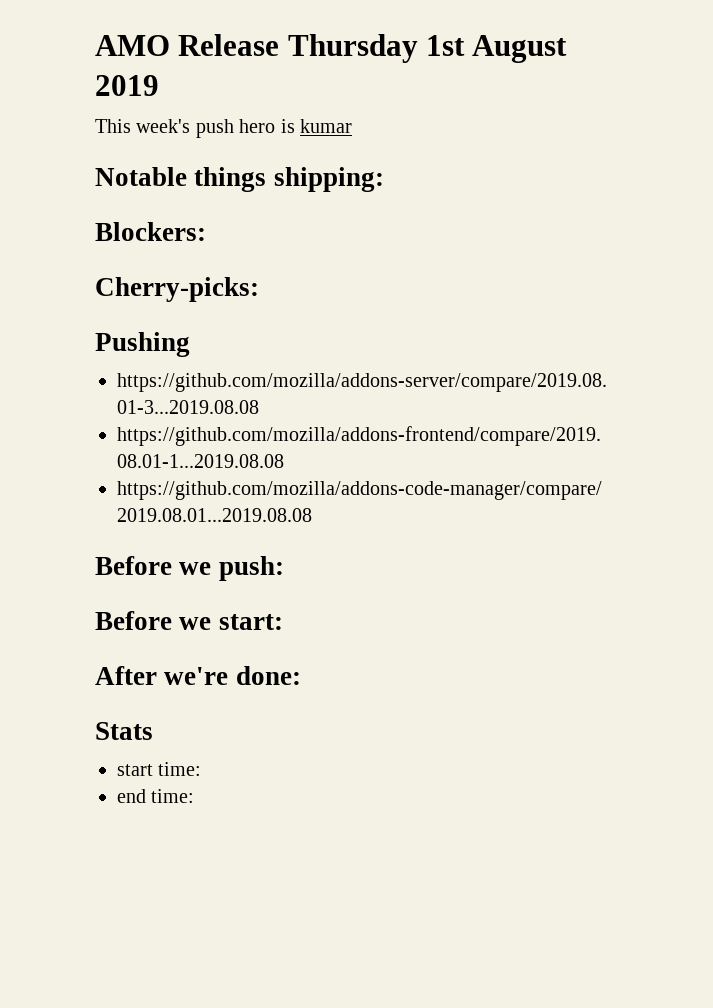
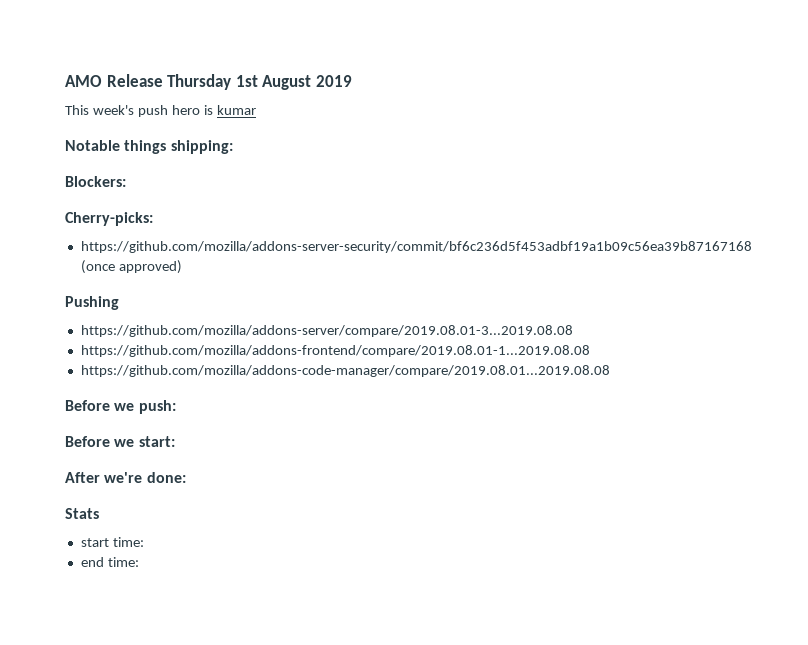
+ https://github.com/mozilla/addons-server-security/commit/bf6c236d5f453adbf19a1b09c56ea39b87167168 (once approved)

